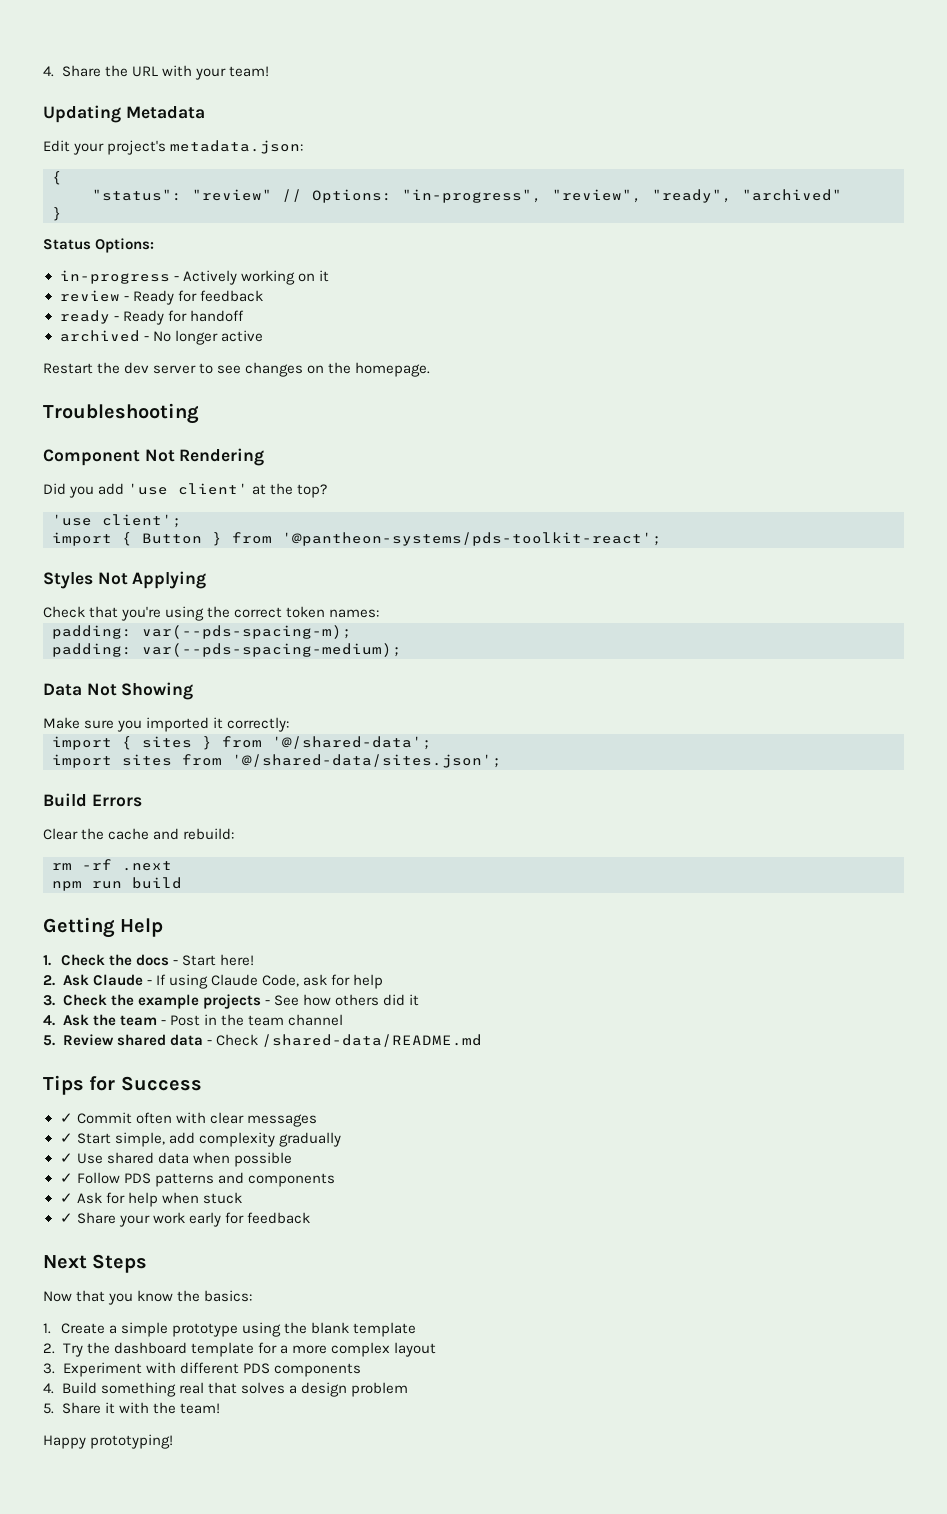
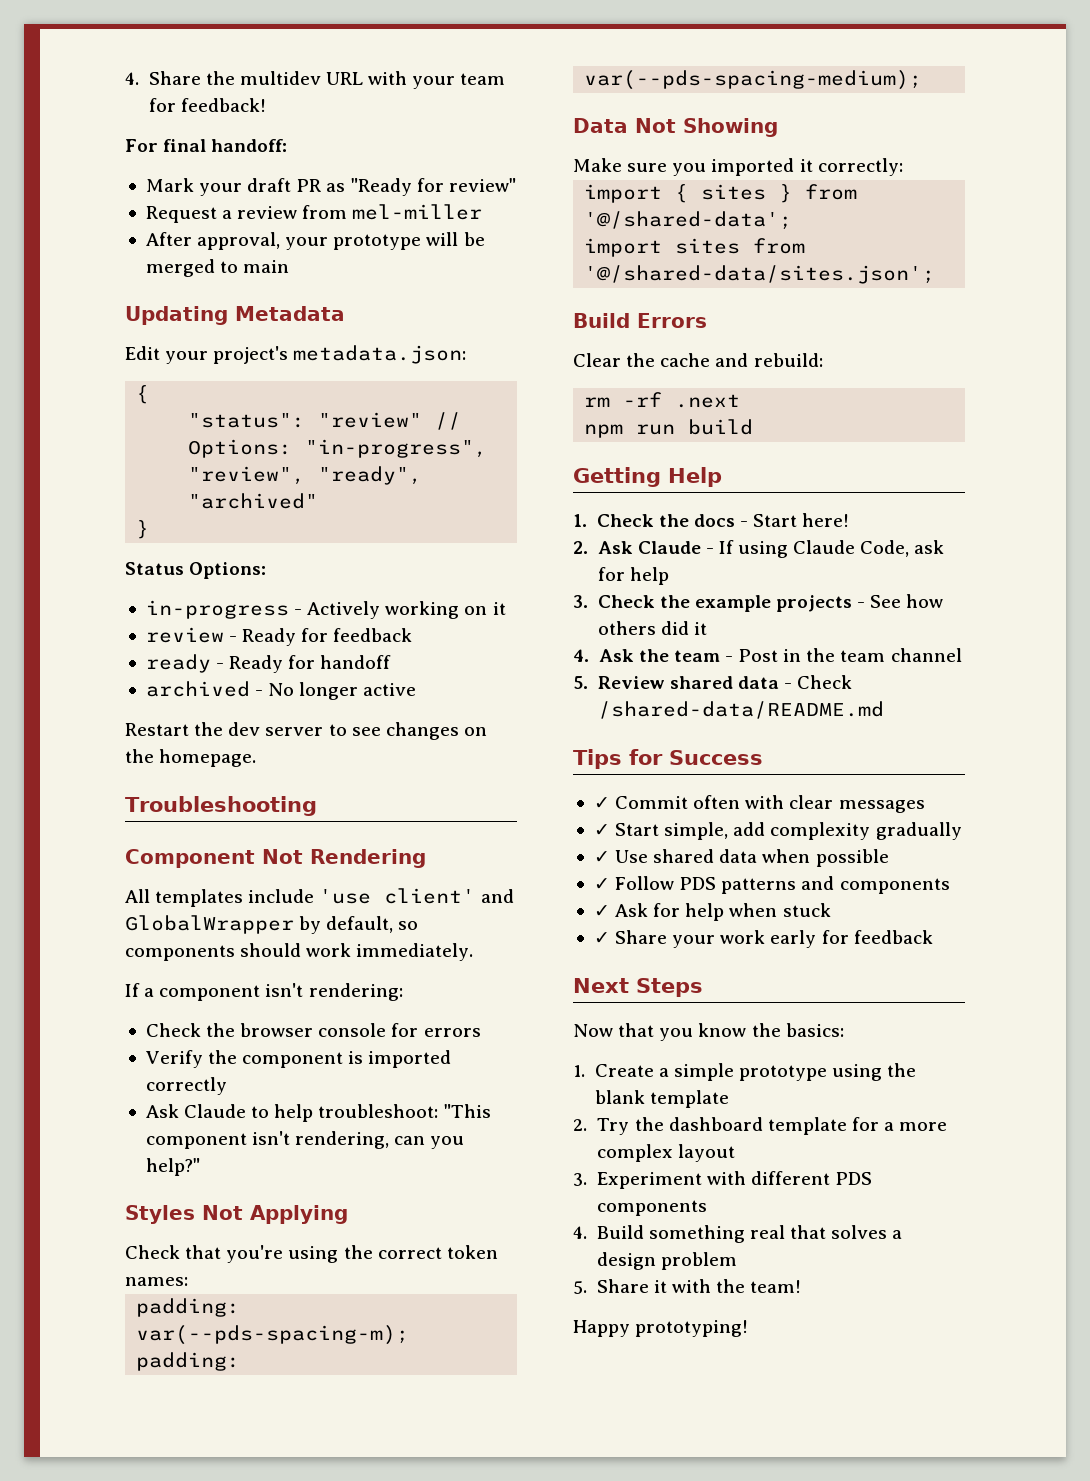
- 4. Share the URL with your team!
+ 4. Share the multidev URL with your team for feedback!
+ For final handoff:
+ Mark your draft PR as "Ready for review"
+ Request a review from mel-miller
+ After approval, your prototype will be merged to main
- Did you add 'use client' at the top?
- 'use client';
- import { Button } from '@pantheon-systems/pds-toolkit-react';
+ All templates include 'use client' and GlobalWrapper by default, so components should work immediately.
+ If a component isn't rendering:
+ Check the browser console for errors
+ Verify the component is imported correctly
+ Ask Claude to help troubleshoot: "This component isn't rendering, can you help?"

